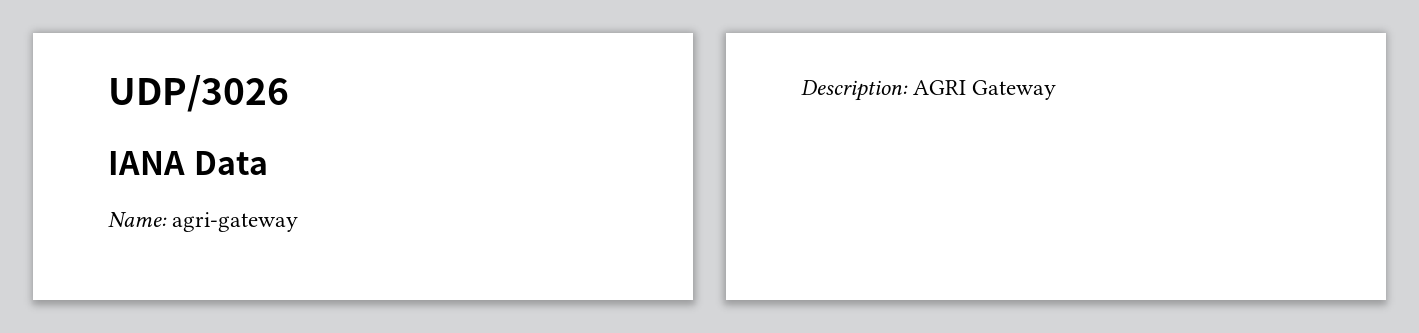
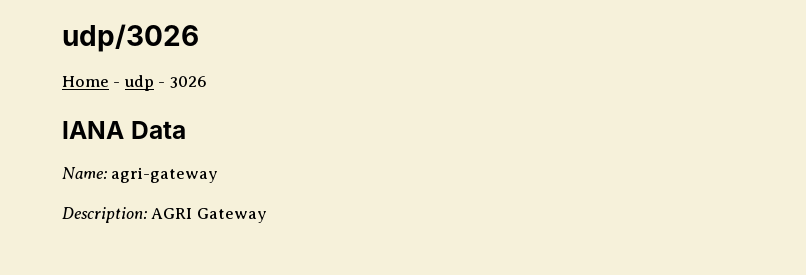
- UDP/3026
+ udp/3026
+ Home - udp - 3026

